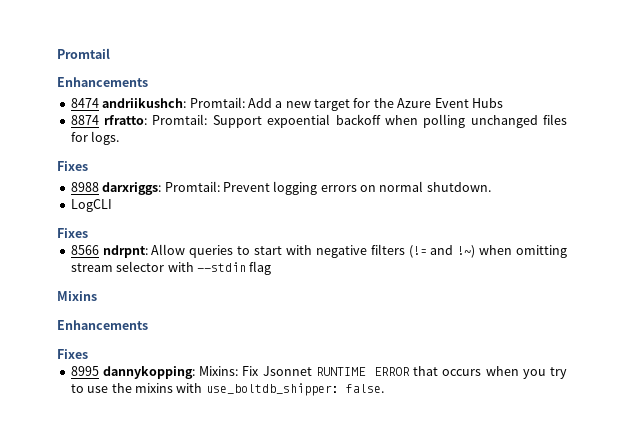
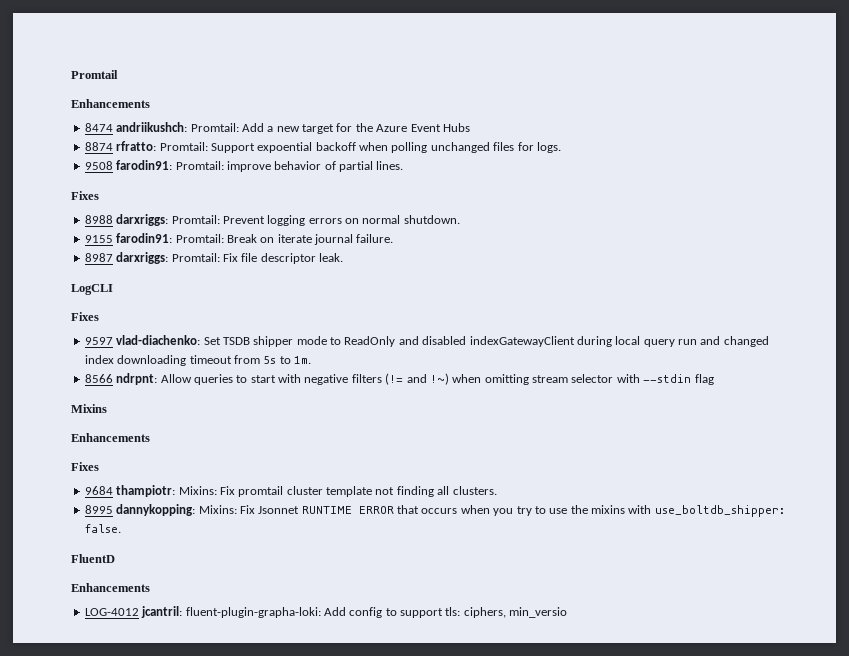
+ 9508 farodin91: Promtail: improve behavior of partial lines.
+ 9155 farodin91: Promtail: Break on iterate journal failure.
+ 8987 darxriggs: Promtail: Fix file descriptor leak.
  LogCLI
  Fixes
+ 9597 vlad-diachenko: Set TSDB shipper mode to ReadOnly and disabled indexGatewayClient during local query run and changed index downloading timeout from 5s to 1m.
+ 9684 thampiotr: Mixins: Fix promtail cluster template not finding all clusters.
+ FluentD
+ Enhancements
+ LOG-4012 jcantril: fluent-plugin-grapha-loki: Add config to support tls: ciphers, min_versio

